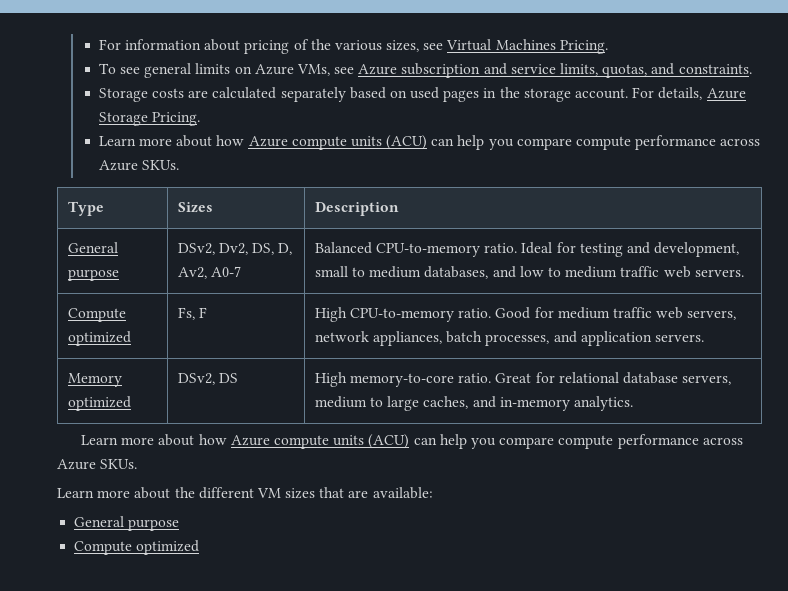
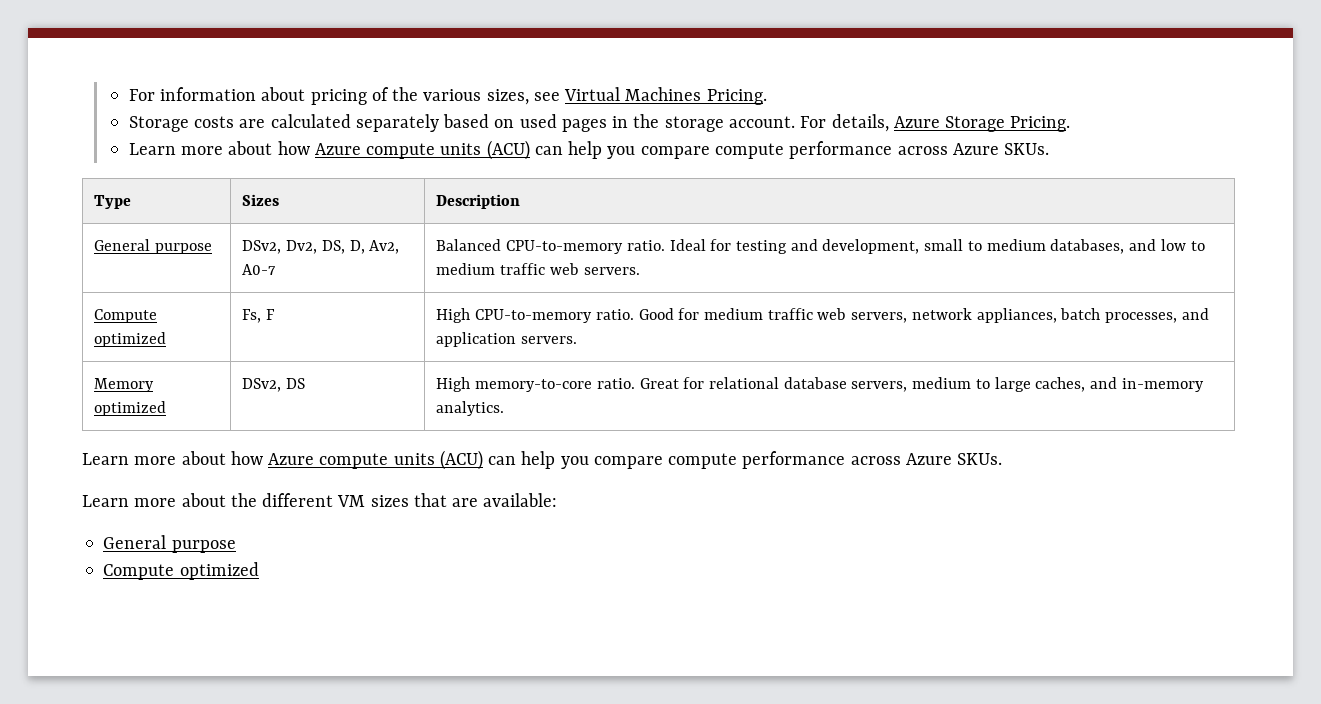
- To see general limits on Azure VMs, see Azure subscription and service limits, quotas, and constraints.

